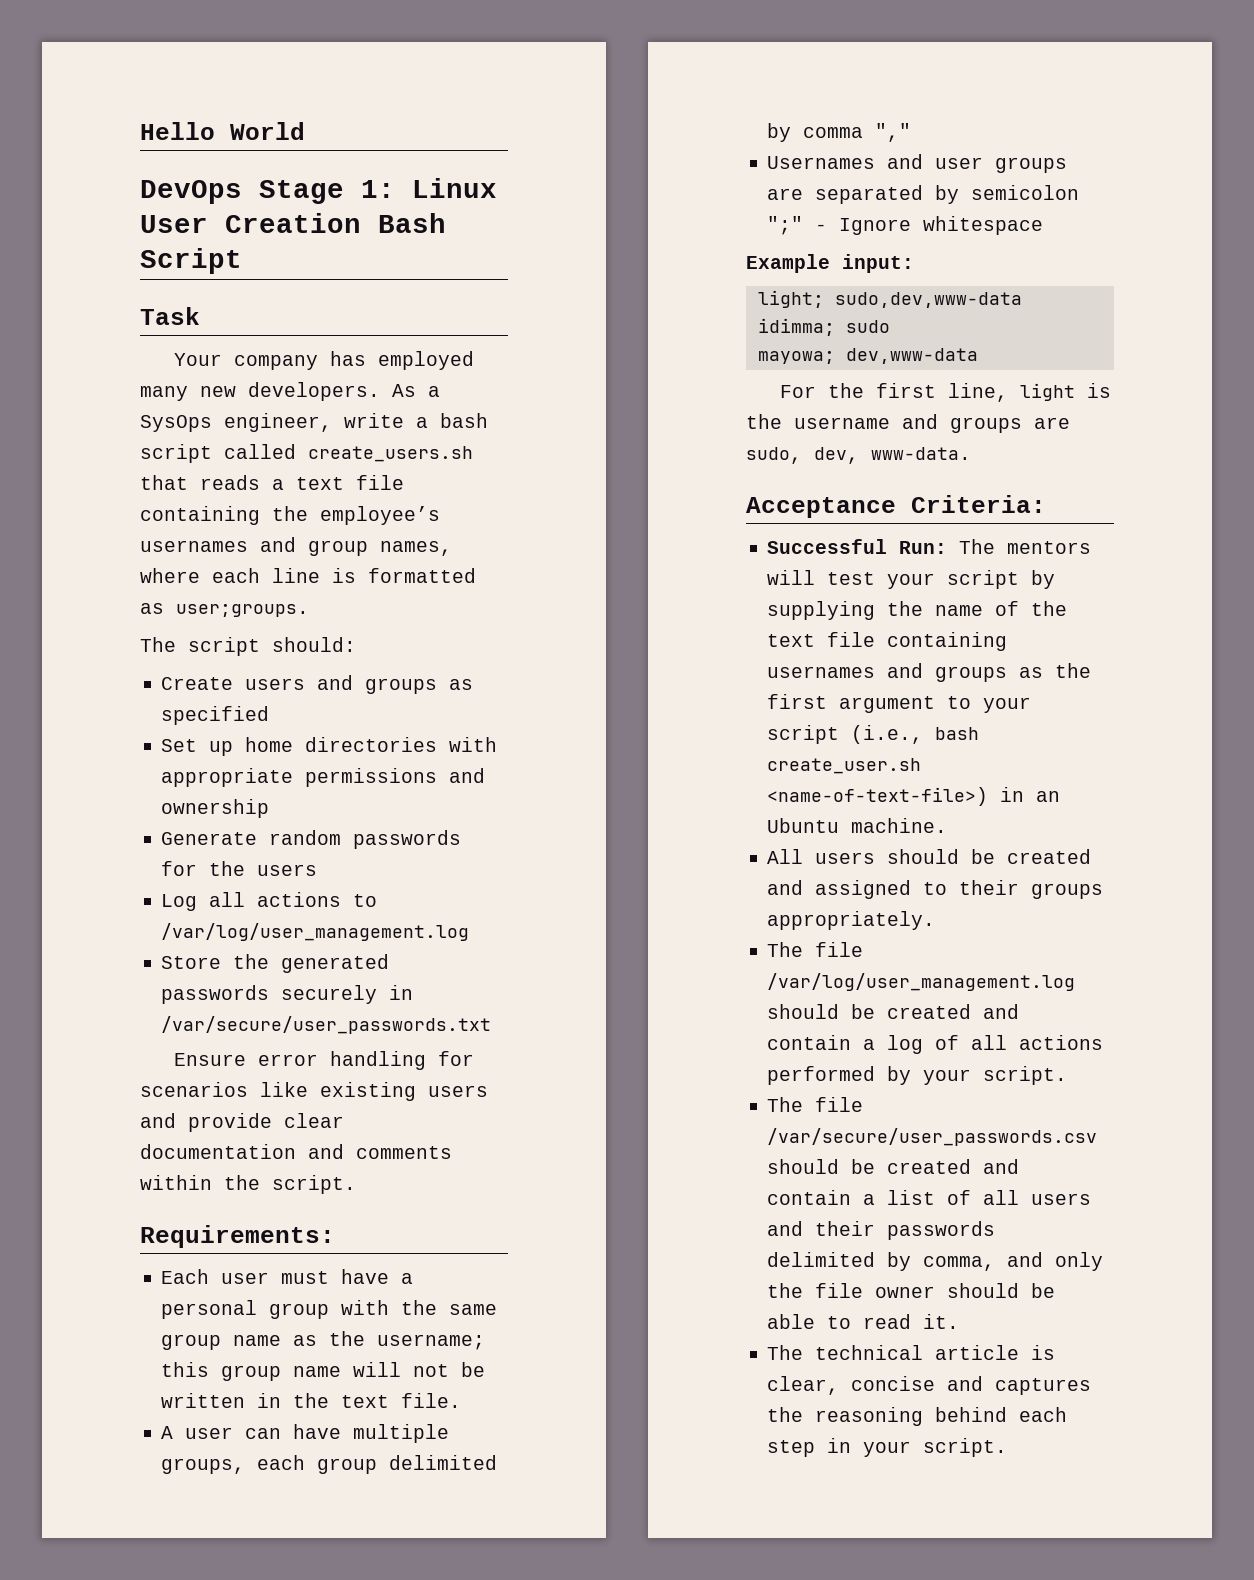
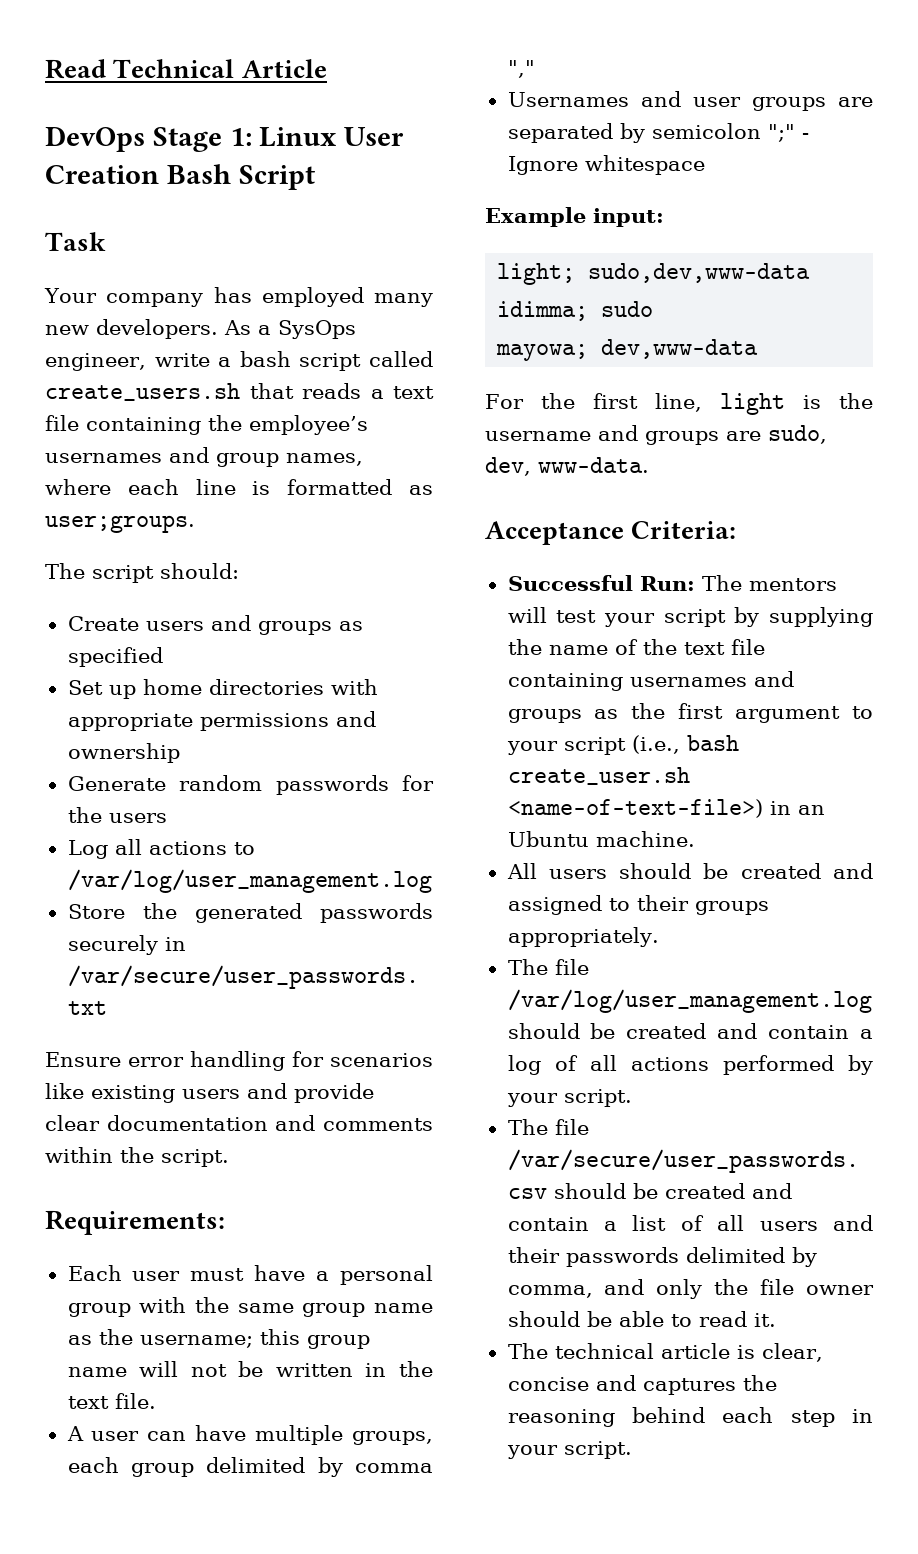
- Hello World
+ Read Technical Article

